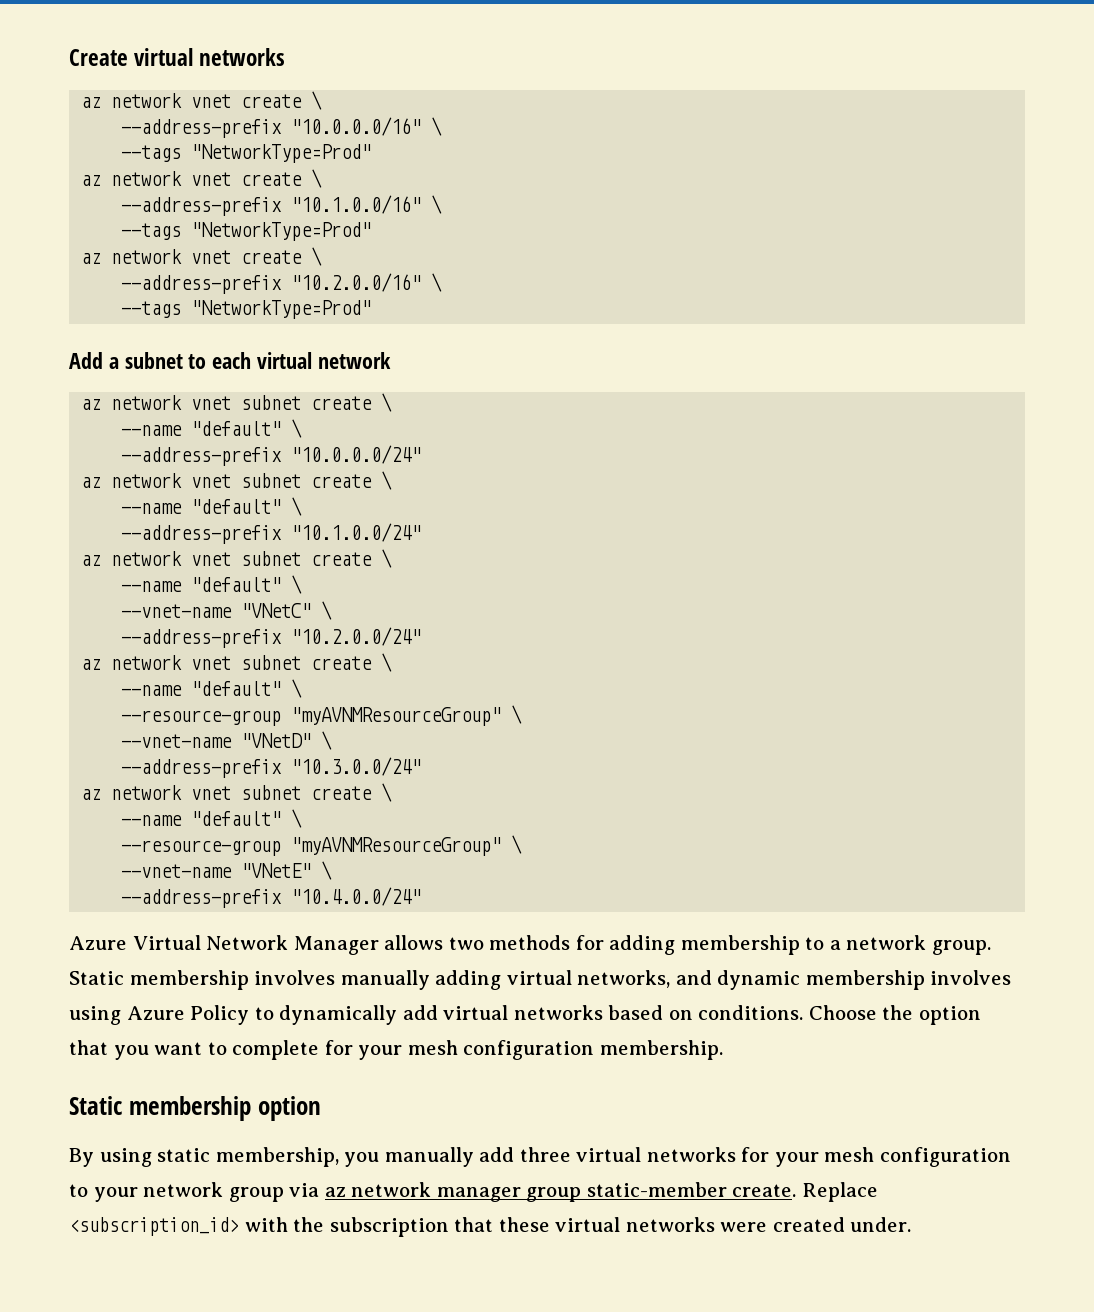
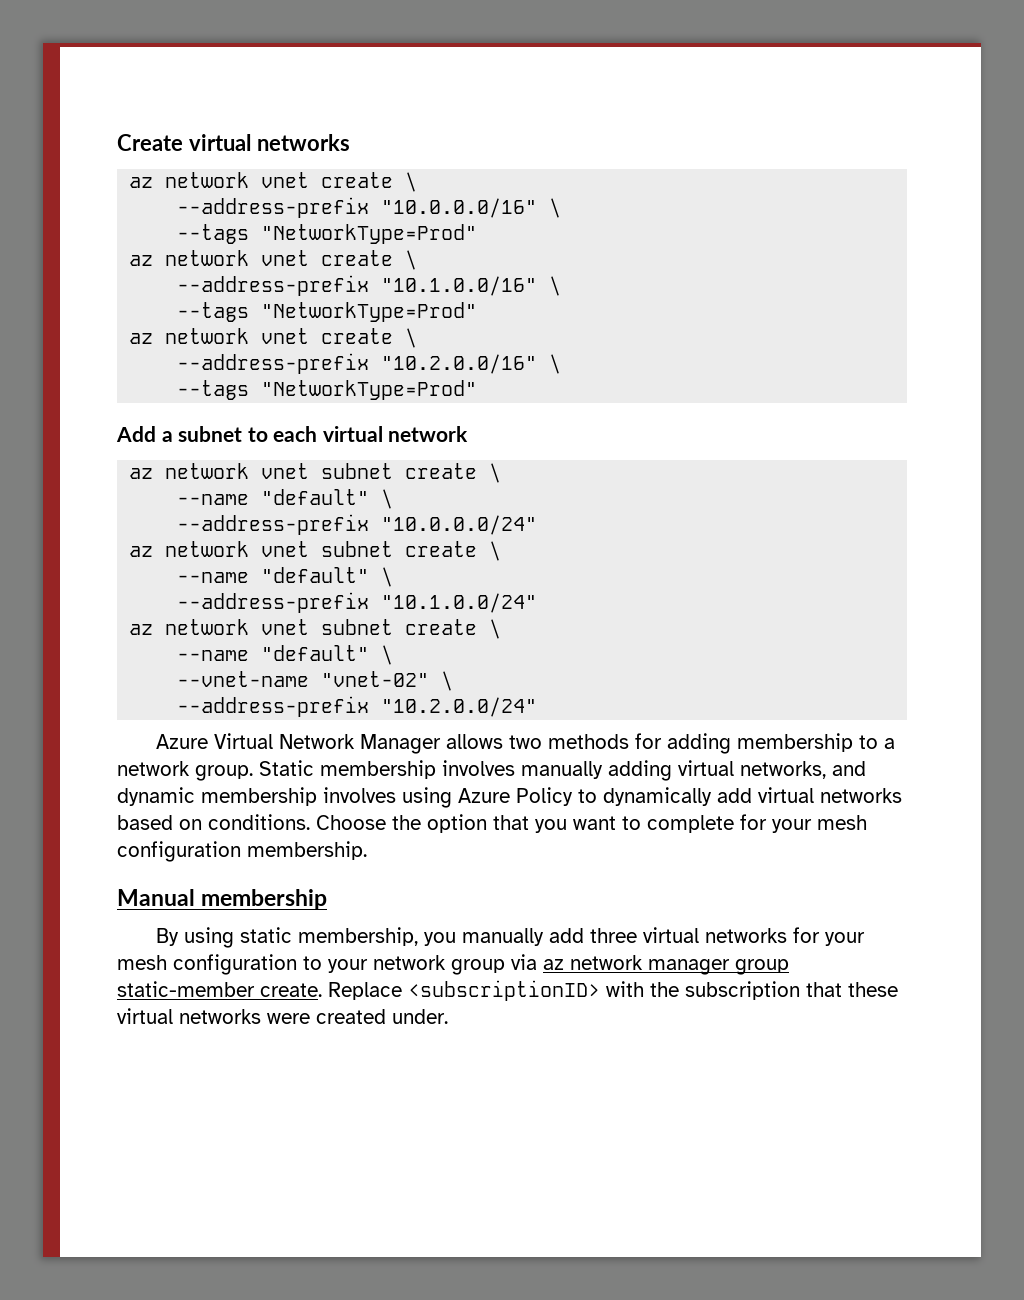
- --vnet-name "VNetC" \
+ --vnet-name "vnet-02" \
  --address-prefix "10.2.0.0/24"
- az network vnet subnet create \
- --name "default" \
- --resource-group "myAVNMResourceGroup" \
- --vnet-name "VNetD" \
- --address-prefix "10.3.0.0/24"
- az network vnet subnet create \
- --name "default" \
- --resource-group "myAVNMResourceGroup" \
- --vnet-name "VNetE" \
- --address-prefix "10.4.0.0/24"
- Static membership option
+ Manual membership
- Replace <subscription_id> with the subscription that these virtual networks were created under.
+ Replace <subscriptionID> with the subscription that these virtual networks were created under.

